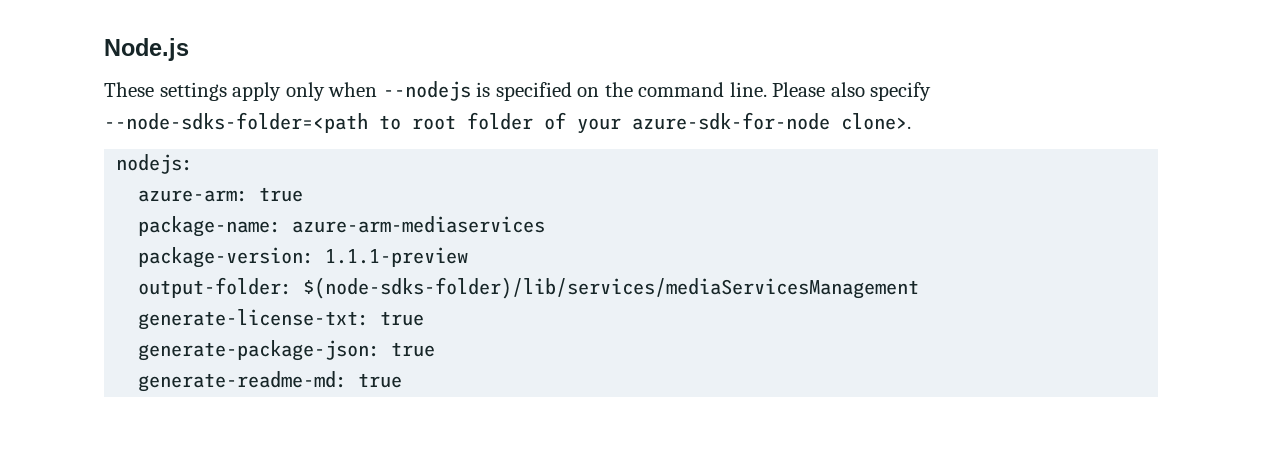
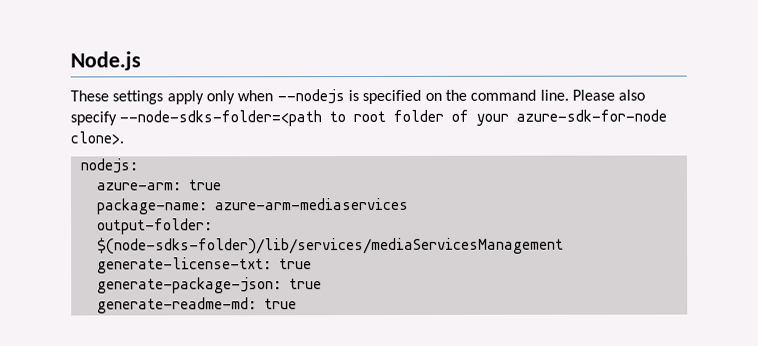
- package-version: 1.1.1-preview

